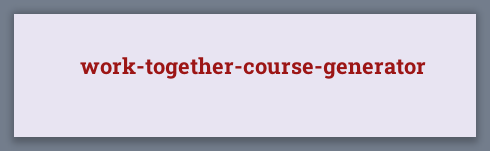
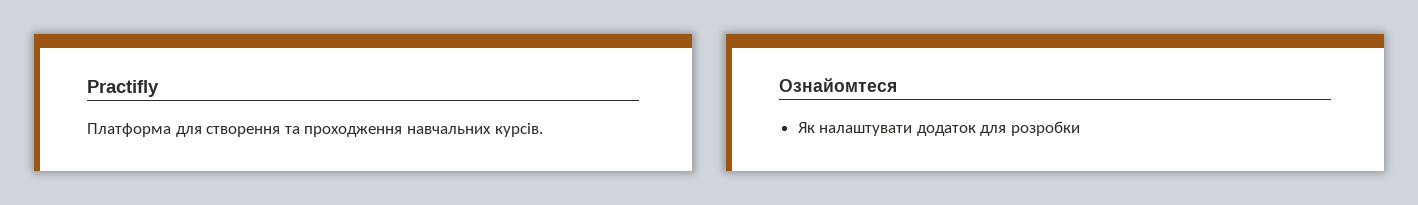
- work-together-course-generator
+ Practifly
+ Платформа для створення та проходження навчальних курсів.
+ Ознайомтеся
+ Як налаштувати додаток для розробки

